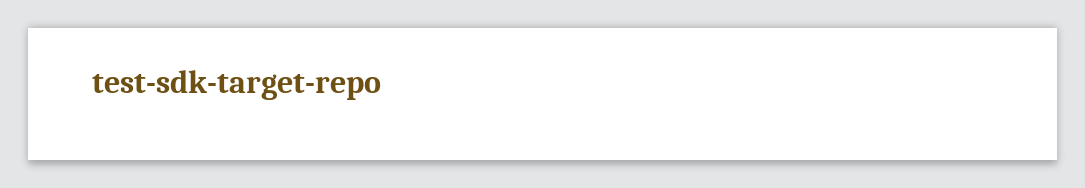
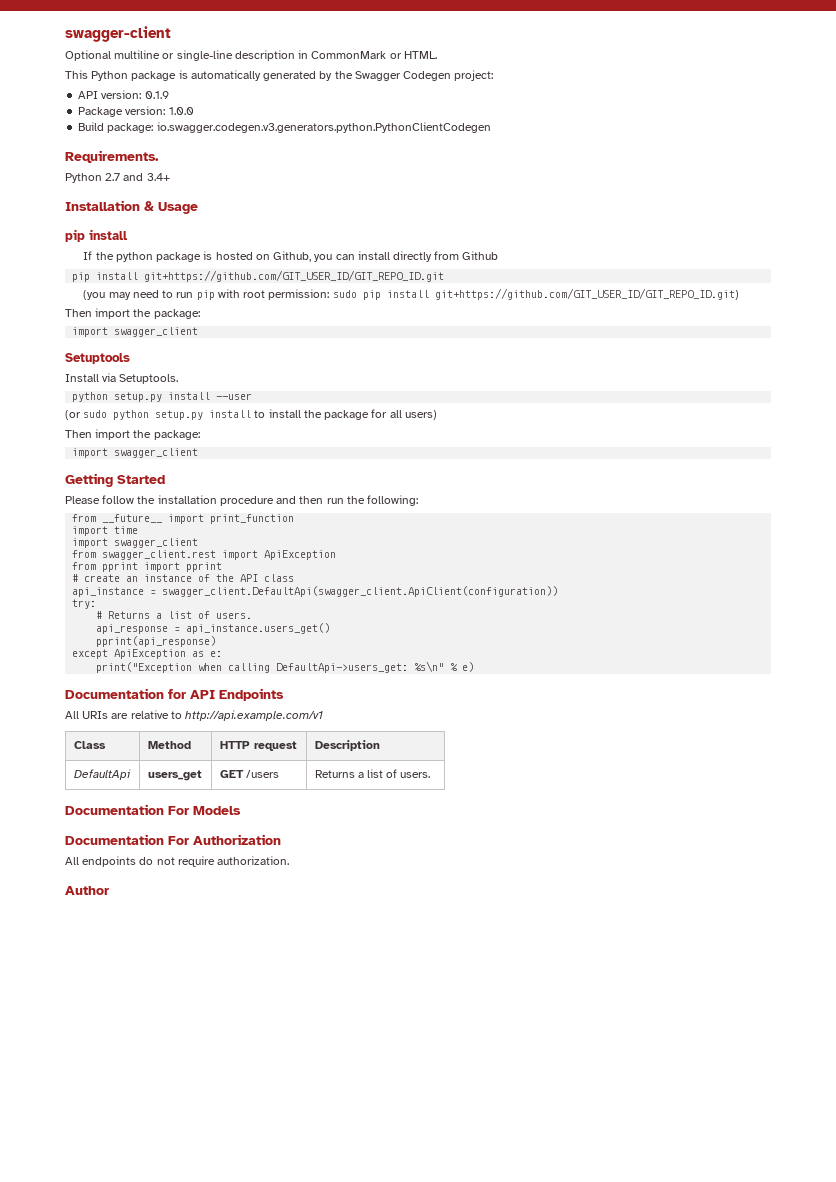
- test-sdk-target-repo
+ swagger-client
+ Optional multiline or single-line description in CommonMark or HTML.
+ This Python package is automatically generated by the Swagger Codegen project:
+ API version: 0.1.9
+ Package version: 1.0.0
+ Build package: io.swagger.codegen.v3.generators.python.PythonClientCodegen
+ Requirements.
+ Python 2.7 and 3.4+
+ Installation & Usage
+ pip install
+ If the python package is hosted on Github, you can install directly from Github
+ pip install git+https://github.com/GIT_USER_ID/GIT_REPO_ID.git
+ (you may need to run pip with root permission: sudo pip install git+https://github.com/GIT_USER_ID/GIT_REPO_ID.git)
+ Then import the package:
+ import swagger_client
+ Setuptools
+ Install via Setuptools.
+ python setup.py install --user
+ (or sudo python setup.py install to install the package for all users)
+ Then import the package:
+ import swagger_client
+ Getting Started
+ Please follow the installation procedure and then run the following:
+ from __future__ import print_function
+ import time
+ import swagger_client
+ from swagger_client.rest import ApiException
+ from pprint import pprint
+ # create an instance of the API class
+ api_instance = swagger_client.DefaultApi(swagger_client.ApiClient(configuration))
+ try:
+ # Returns a list of users.
+ api_response = api_instance.users_get()
+ pprint(api_response)
+ except ApiException as e:
+ print("Exception when calling DefaultApi->users_get: %s\n" % e)
+ Documentation for API Endpoints
+ All URIs are relative to http://api.example.com/v1
+ Class | Method | HTTP request | Description
+ DefaultApi | users_get | GET /users | Returns a list of users.
+ Documentation For Models
+ Documentation For Authorization
+ All endpoints do not require authorization.
+ Author

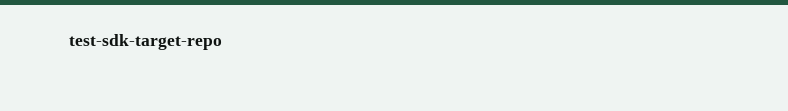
- swagger-client
- Optional multiline or single-line description in CommonMark or HTML.
- This Python package is automatically generated by the Swagger Codegen project:
- API version: 0.1.9
- Package version: 1.0.0
- Build package: io.swagger.codegen.v3.generators.python.PythonClientCodegen
- Requirements.
- Python 2.7 and 3.4+
- Installation & Usage
- pip install
- If the python package is hosted on Github, you can install directly from Github
- pip install git+https://github.com/GIT_USER_ID/GIT_REPO_ID.git
- (you may need to run pip with root permission: sudo pip install git+https://github.com/GIT_USER_ID/GIT_REPO_ID.git)
- Then import the package:
- import swagger_client
- Setuptools
- Install via Setuptools.
- python setup.py install --user
- (or sudo python setup.py install to install the package for all users)
- Then import the package:
- import swagger_client
- Getting Started
- Please follow the installation procedure and then run the following:
- from __future__ import print_function
- import time
- import swagger_client
- from swagger_client.rest import ApiException
- from pprint import pprint
- # create an instance of the API class
- api_instance = swagger_client.DefaultApi(swagger_client.ApiClient(configuration))
- try:
- # Returns a list of users.
- api_response = api_instance.users_get()
- pprint(api_response)
- except ApiException as e:
- print("Exception when calling DefaultApi->users_get: %s\n" % e)
- Documentation for API Endpoints
- All URIs are relative to http://api.example.com/v1
- Class | Method | HTTP request | Description
- DefaultApi | users_get | GET /users | Returns a list of users.
- Documentation For Models
- Documentation For Authorization
- All endpoints do not require authorization.
- Author
+ test-sdk-target-repo

